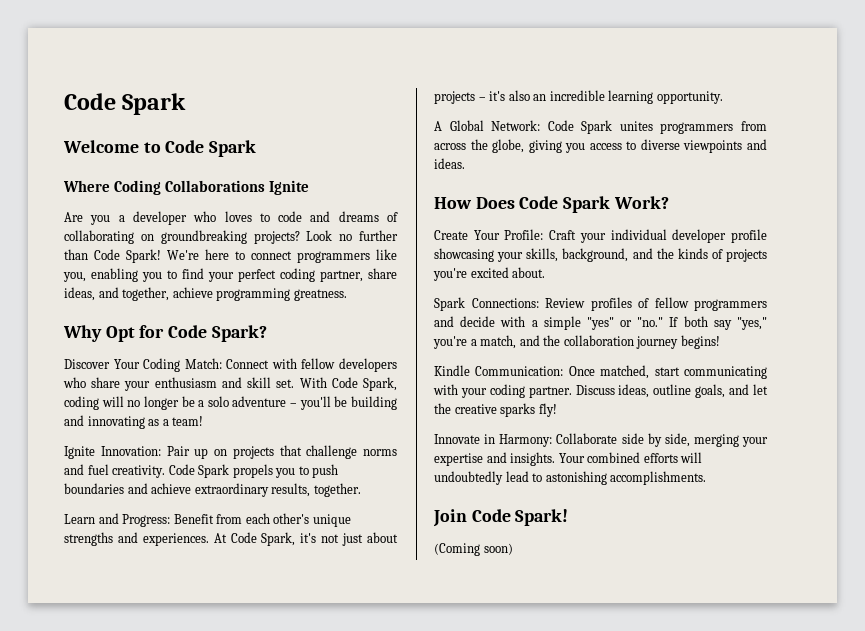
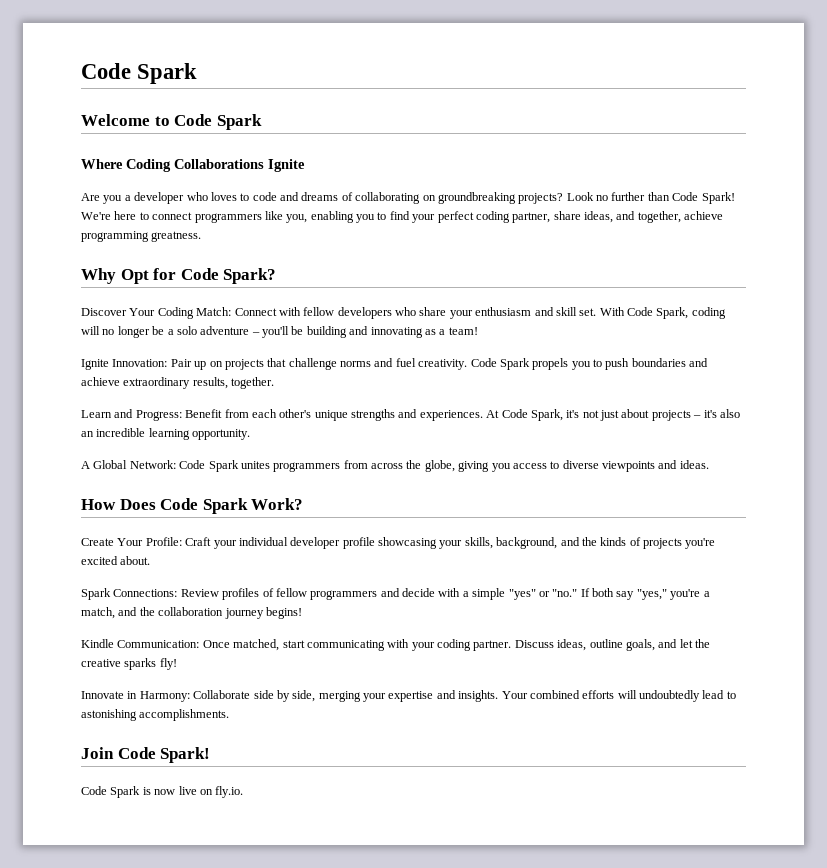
- (Coming soon)
+ Code Spark is now live on fly.io.

